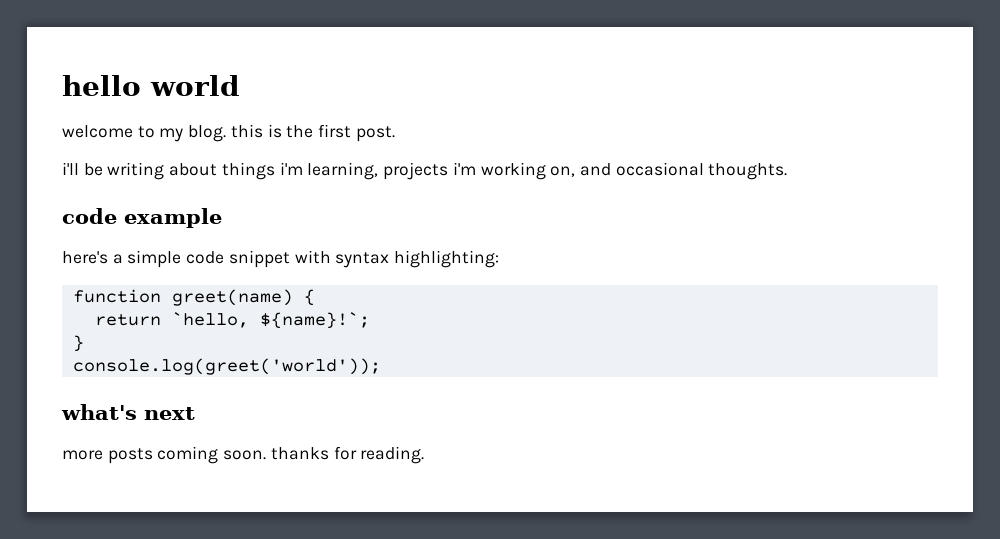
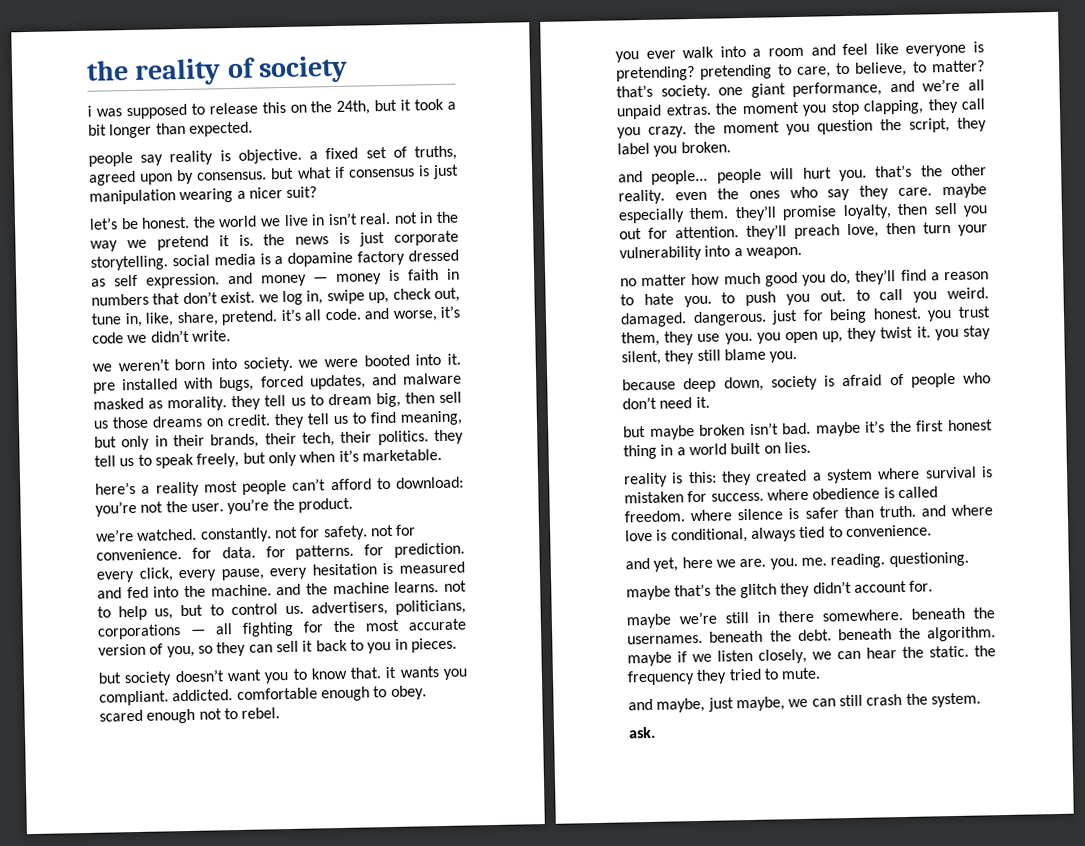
- hello world
- welcome to my blog. this is the first post.
- i'll be writing about things i'm learning, projects i'm working on, and occasional thoughts.
- code example
- here's a simple code snippet with syntax highlighting:
- function greet(name) {
- return `hello, ${name}!`;
- }
- console.log(greet('world'));
- what's next
- more posts coming soon. thanks for reading.
+ the reality of society
+ i was supposed to release this on the 24th, but it took a bit longer than expected.
+ people say reality is objective. a fixed set of truths, agreed upon by consensus. but what if consensus is just manipulation wearing a nicer suit?
+ let’s be honest. the world we live in isn’t real. not in the way we pretend it is. the news is just corporate storytelling. social media is a dopamine factory dressed as self expression. and money — money is faith in numbers that don’t exist. we log in, swipe up, check out, tune in, like, share, pretend. it’s all code. and worse, it’s code we didn’t write.
+ we weren’t born into society. we were booted into it. pre installed with bugs, forced updates, and malware masked as morality. they tell us to dream big, then sell us those dreams on credit. they tell us to find meaning, but only in their brands, their tech, their politics. they tell us to speak freely, but only when it’s marketable.
+ here’s a reality most people can’t afford to download: you’re not the user. you’re the product.
+ we’re watched. constantly. not for safety. not for convenience. for data. for patterns. for prediction. every click, every pause, every hesitation is measured and fed into the machine. and the machine learns. not to help us, but to control us. advertisers, politicians, corporations — all fighting for the most accurate version of you, so they can sell it back to you in pieces.
+ but society doesn’t want you to know that. it wants you compliant. addicted. comfortable enough to obey. scared enough not to rebel.
+ you ever walk into a room and feel like everyone is pretending? pretending to care, to believe, to matter? that’s society. one giant performance, and we’re all unpaid extras. the moment you stop clapping, they call you crazy. the moment you question the script, they label you broken.
+ and people... people will hurt you. that’s the other reality. even the ones who say they care. maybe especially them. they’ll promise loyalty, then sell you out for attention. they’ll preach love, then turn your vulnerability into a weapon.
+ no matter how much good you do, they’ll find a reason to hate you. to push you out. to call you weird. damaged. dangerous. just for being honest. you trust them, they use you. you open up, they twist it. you stay silent, they still blame you.
+ because deep down, society is afraid of people who don’t need it.
+ but maybe broken isn’t bad. maybe it’s the first honest thing in a world built on lies.
+ reality is this: they created a system where survival is mistaken for success. where obedience is called freedom. where silence is safer than truth. and where love is conditional, always tied to convenience.
+ and yet, here we are. you. me. reading. questioning.
+ maybe that’s the glitch they didn’t account for.
+ maybe we’re still in there somewhere. beneath the usernames. beneath the debt. beneath the algorithm. maybe if we listen closely, we can hear the static. the frequency they tried to mute.
+ and maybe, just maybe, we can still crash the system.
+ ask.

